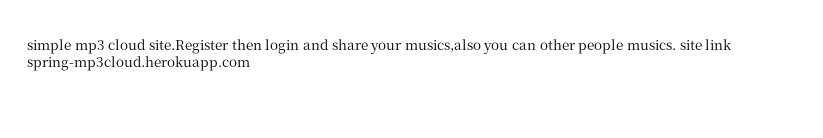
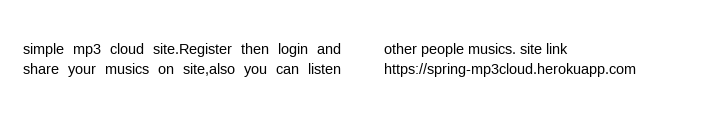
- simple mp3 cloud site.Register then login and share your musics,also you can other people musics. site link spring-mp3cloud.herokuapp.com
+ simple mp3 cloud site.Register then login and share your musics on site,also you can listen other people musics. site link https://spring-mp3cloud.herokuapp.com

